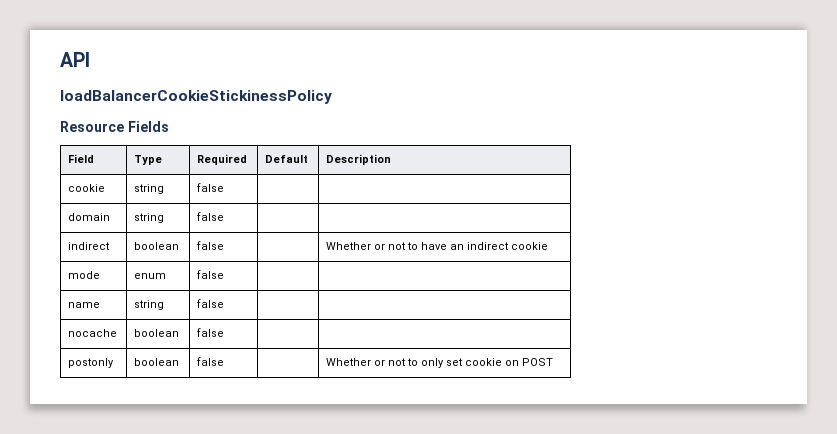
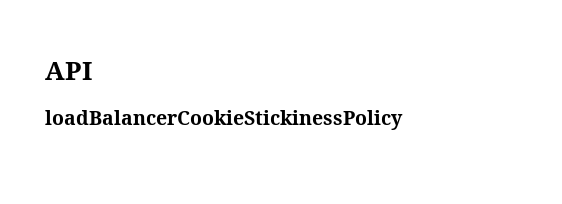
- Resource Fields
- Field | Type | Required | Default | Description
- cookie | string | false | |
- domain | string | false | |
- indirect | boolean | false | | Whether or not to have an indirect cookie
- mode | enum | false | |
- name | string | false | |
- nocache | boolean | false | |
- postonly | boolean | false | | Whether or not to only set cookie on POST

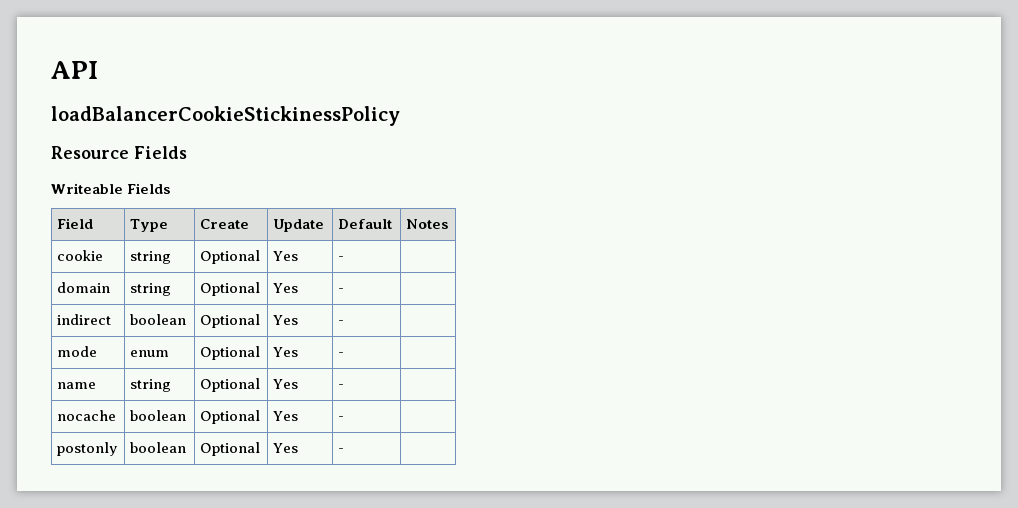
+ Resource Fields
+ Writeable Fields
+ Field | Type | Create | Update | Default | Notes
+ cookie | string | Optional | Yes | - |
+ domain | string | Optional | Yes | - |
+ indirect | boolean | Optional | Yes | - |
+ mode | enum | Optional | Yes | - |
+ name | string | Optional | Yes | - |
+ nocache | boolean | Optional | Yes | - |
+ postonly | boolean | Optional | Yes | - |

